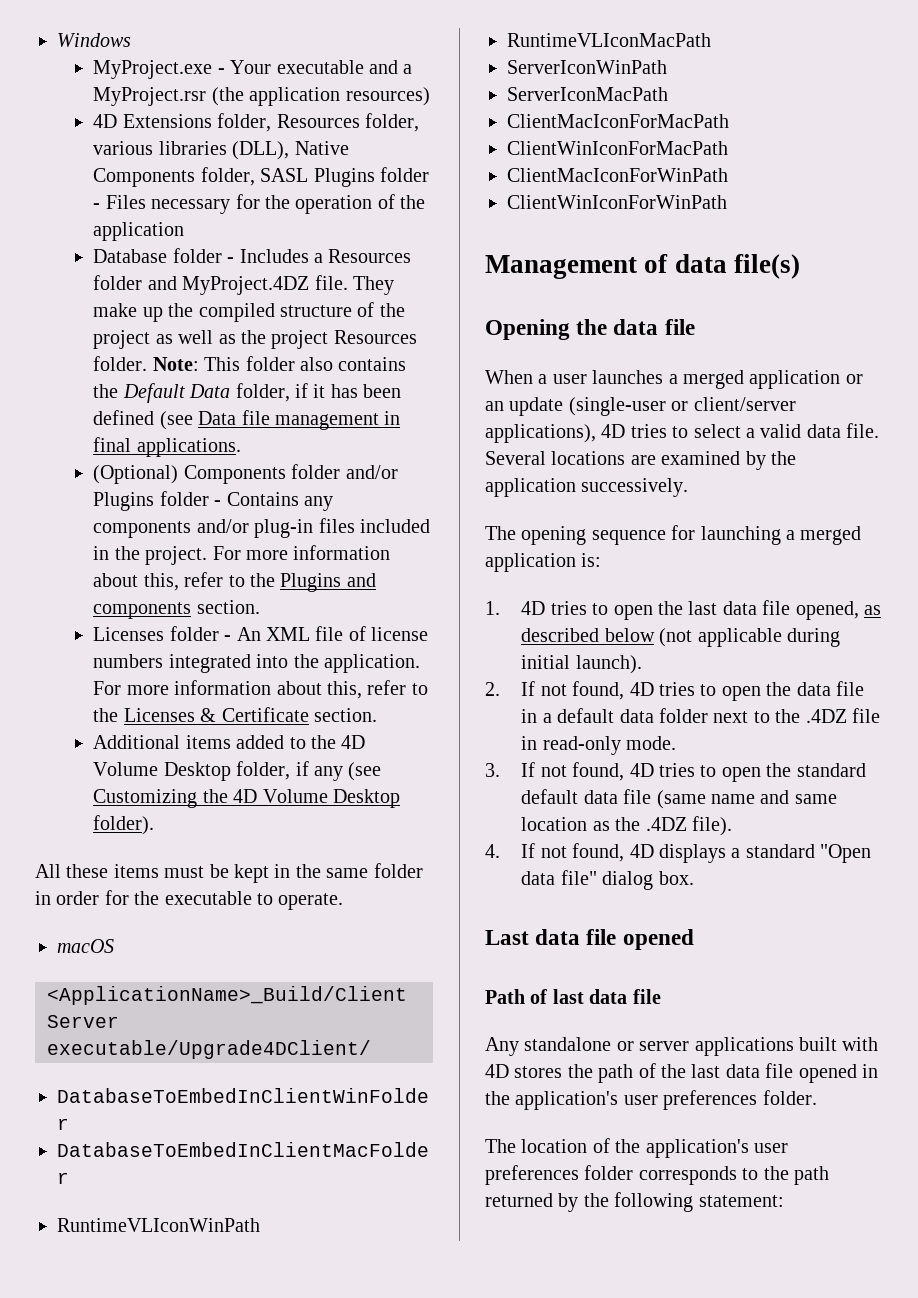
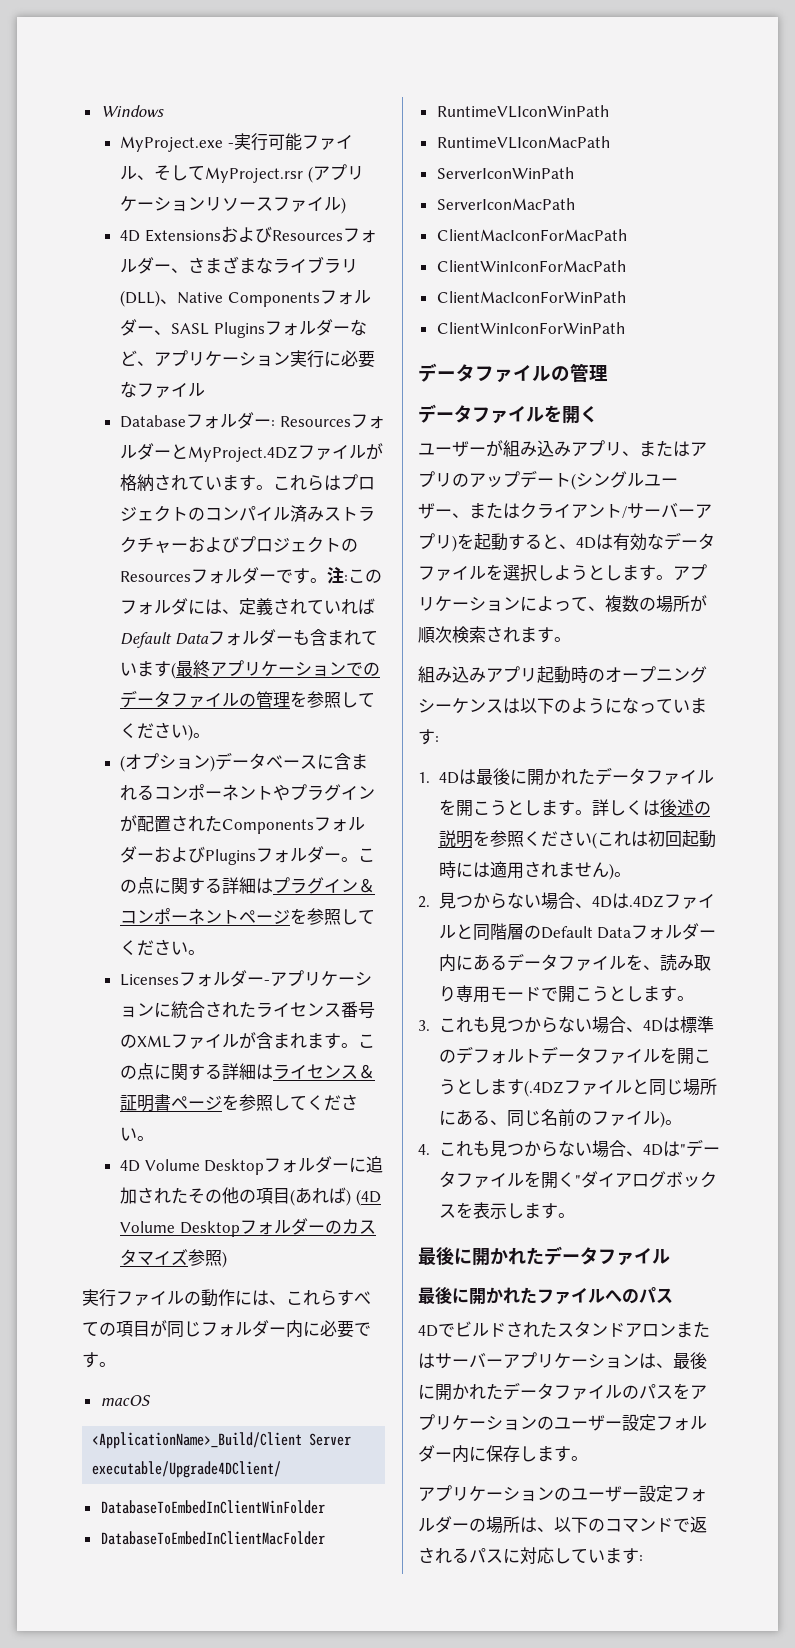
- MyProject.exe - Your executable and a MyProject.rsr (the application resources)
- 4D Extensions folder, Resources folder, various libraries (DLL), Native Components folder, SASL Plugins folder - Files necessary for the operation of the application
- Database folder - Includes a Resources folder and MyProject.4DZ file. They make up the compiled structure of the project as well as the project Resources folder. Note: This folder also contains the Default Data folder, if it has been defined (see Data file management in final applications.
- (Optional) Components folder and/or Plugins folder - Contains any components and/or plug-in files included in the project. For more information about this, refer to the Plugins and components section.
- Licenses folder - An XML file of license numbers integrated into the application. For more information about this, refer to the Licenses & Certificate section.
- Additional items added to the 4D Volume Desktop folder, if any (see Customizing the 4D Volume Desktop folder).
- All these items must be kept in the same folder in order for the executable to operate.
+ MyProject.exe -実行可能ファイル、そしてMyProject.rsr (アプリケーションリソースファイル)
+ 4D ExtensionsおよびResourcesフォルダー、さまざまなライブラリ(DLL)、Native Componentsフォルダー、SASL Pluginsフォルダーなど、アプリケーション実行に必要なファイル
+ Databaseフォルダー: ResourcesフォルダーとMyProject.4DZファイルが格納されています。これらはプロジェクトのコンパイル済みストラクチャーおよびプロジェクトのResourcesフォルダーです。注:このフォルダには、定義されていればDefault Dataフォルダーも含まれています(最終アプリケーションでのデータファイルの管理を参照してください)。
+ (オプション)データベースに含まれるコンポーネントやプラグインが配置されたComponentsフォルダーおよびPluginsフォルダー。この点に関する詳細はプラグイン＆コンポーネントページを参照してください。
+ Licensesフォルダー-アプリケーションに統合されたライセンス番号のXMLファイルが含まれます。この点に関する詳細はライセンス＆証明書ページを参照してください。
+ 4D Volume Desktopフォルダーに追加されたその他の項目(あれば) (4D Volume Desktopフォルダーのカスタマイズ参照)
+ 実行ファイルの動作には、これらすべての項目が同じフォルダー内に必要です。
  ClientWinIconForWinPath
- Management of data file(s)
- Opening the data file
- When a user launches a merged application or an update (single-user or client/server applications), 4D tries to select a valid data file. Several locations are examined by the application successively.
- The opening sequence for launching a merged application is:
- 1. 4D tries to open the last data file opened, as described below (not applicable during initial launch).
- 2. If not found, 4D tries to open the data file in a default data folder next to the .4DZ file in read-only mode.
- 3. If not found, 4D tries to open the standard default data file (same name and same location as the .4DZ file).
- 4. If not found, 4D displays a standard "Open data file" dialog box.
- Last data file opened
- Path of last data file
- Any standalone or server applications built with 4D stores the path of the last data file opened in the application's user preferences folder.
- The location of the application's user preferences folder corresponds to the path returned by the following statement:
+ データファイルの管理
+ データファイルを開く
+ ユーザーが組み込みアプリ、またはアプリのアップデート(シングルユーザー、またはクライアント/サーバーアプリ)を起動すると、4Dは有効なデータファイルを選択しようとします。アプリケーションによって、複数の場所が順次検索されます。
+ 組み込みアプリ起動時のオープニングシーケンスは以下のようになっています:
+ 1. 4Dは最後に開かれたデータファイルを開こうとします。詳しくは後述の説明を参照ください(これは初回起動時には適用されません)。
+ 2.見つからない場合、4Dは.4DZファイルと同階層のDefault Dataフォルダー内にあるデータファイルを、読み取り専用モードで開こうとします。
+ 3.これも見つからない場合、4Dは標準のデフォルトデータファイルを開こうとします(.4DZファイルと同じ場所にある、同じ名前のファイル)。
+ 4.これも見つからない場合、4Dは"データファイルを開く"ダイアログボックスを表示します。
+ 最後に開かれたデータファイル
+ 最後に開かれたファイルへのパス
+ 4Dでビルドされたスタンドアロンまたはサーバーアプリケーションは、最後に開かれたデータファイルのパスをアプリケーションのユーザー設定フォルダー内に保存します。
+ アプリケーションのユーザー設定フォルダーの場所は、以下のコマンドで返されるパスに対応しています:

